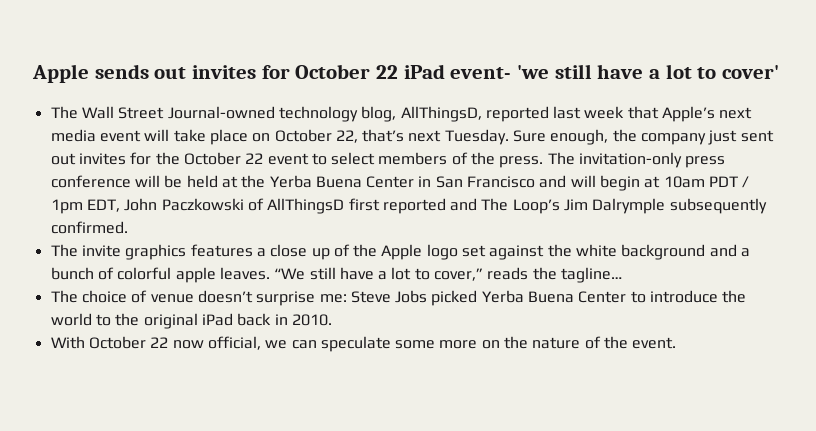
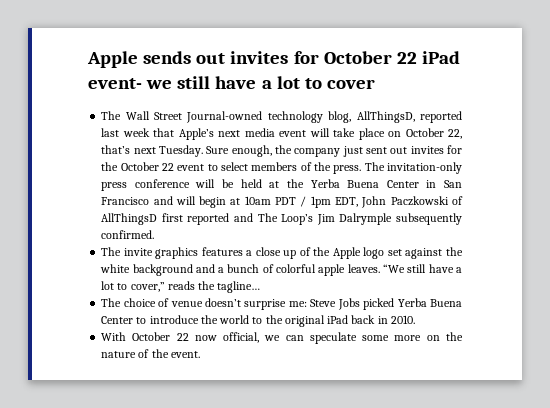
- Apple sends out invites for October 22 iPad event- 'we still have a lot to cover'
+ Apple sends out invites for October 22 iPad event- we still have a lot to cover

